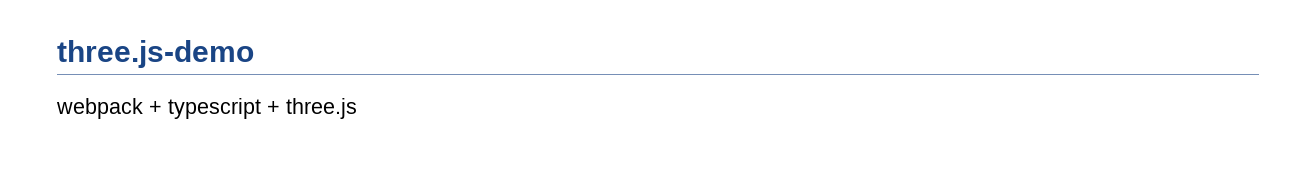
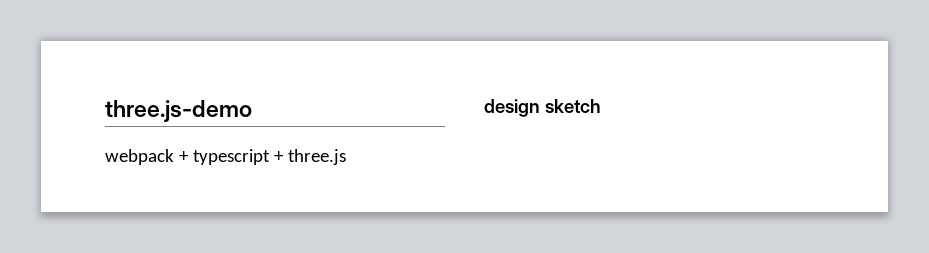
+ design sketch

